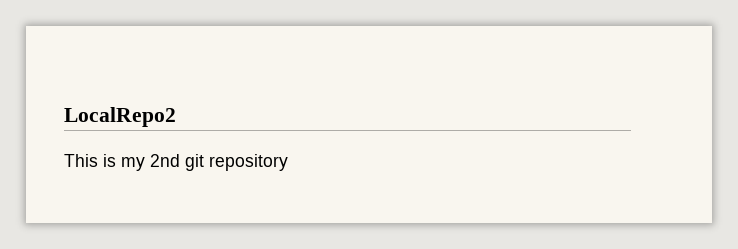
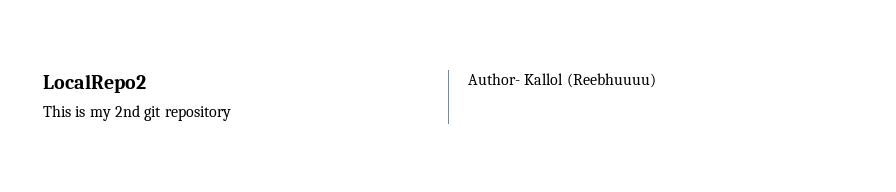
+ Author- Kallol (Reebhuuuu)

